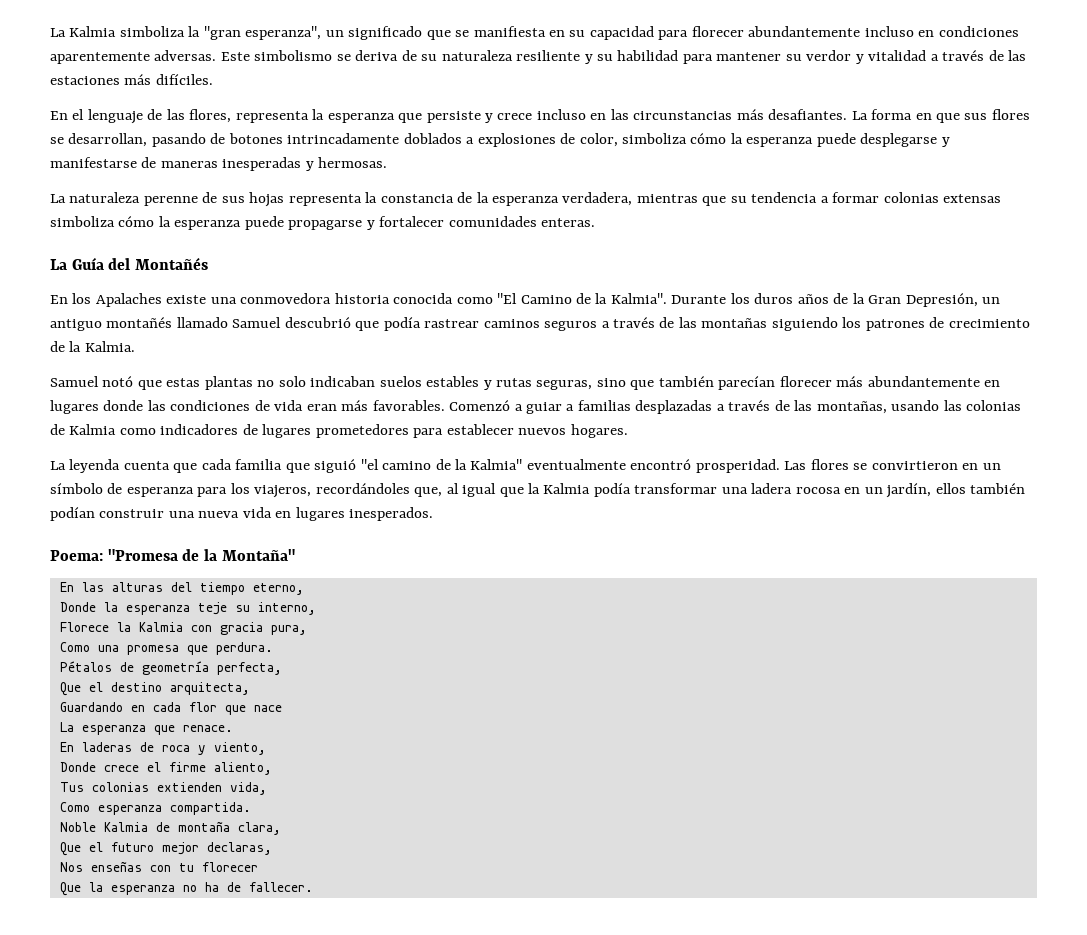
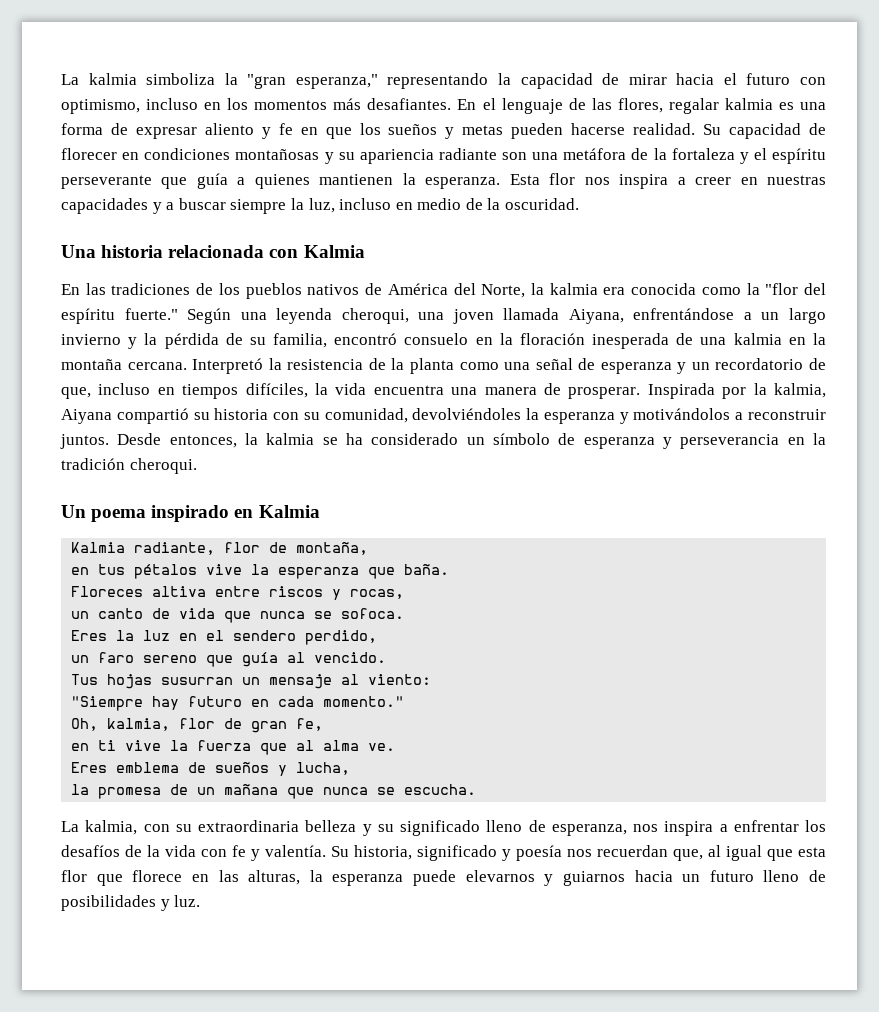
- La Kalmia simboliza la "gran esperanza", un significado que se manifiesta en su capacidad para florecer abundantemente incluso en condiciones aparentemente adversas. Este simbolismo se deriva de su naturaleza resiliente y su habilidad para mantener su verdor y vitalidad a través de las estaciones más difíciles.
- En el lenguaje de las flores, representa la esperanza que persiste y crece incluso en las circunstancias más desafiantes. La forma en que sus flores se desarrollan, pasando de botones intrincadamente doblados a explosiones de color, simboliza cómo la esperanza puede desplegarse y manifestarse de maneras inesperadas y hermosas.
- La naturaleza perenne de sus hojas representa la constancia de la esperanza verdadera, mientras que su tendencia a formar colonias extensas simboliza cómo la esperanza puede propagarse y fortalecer comunidades enteras.
- La Guía del Montañés
- En los Apalaches existe una conmovedora historia conocida como "El Camino de la Kalmia". Durante los duros años de la Gran Depresión, un antiguo montañés llamado Samuel descubrió que podía rastrear caminos seguros a través de las montañas siguiendo los patrones de crecimiento de la Kalmia.
- Samuel notó que estas plantas no solo indicaban suelos estables y rutas seguras, sino que también parecían florecer más abundantemente en lugares donde las condiciones de vida eran más favorables. Comenzó a guiar a familias desplazadas a través de las montañas, usando las colonias de Kalmia como indicadores de lugares prometedores para establecer nuevos hogares.
- La leyenda cuenta que cada familia que siguió "el camino de la Kalmia" eventualmente encontró prosperidad. Las flores se convirtieron en un símbolo de esperanza para los viajeros, recordándoles que, al igual que la Kalmia podía transformar una ladera rocosa en un jardín, ellos también podían construir una nueva vida en lugares inesperados.
- Poema: "Promesa de la Montaña"
- En las alturas del tiempo eterno,
- Donde la esperanza teje su interno,
- Florece la Kalmia con gracia pura,
- Como una promesa que perdura.
- Pétalos de geometría perfecta,
- Que el destino arquitecta,
- Guardando en cada flor que nace
- La esperanza que renace.
- En laderas de roca y viento,
- Donde crece el firme aliento,
- Tus colonias extienden vida,
- Como esperanza compartida.
- Noble Kalmia de montaña clara,
- Que el futuro mejor declaras,
- Nos enseñas con tu florecer
- Que la esperanza no ha de fallecer.
+ La kalmia simboliza la "gran esperanza," representando la capacidad de mirar hacia el futuro con optimismo, incluso en los momentos más desafiantes. En el lenguaje de las flores, regalar kalmia es una forma de expresar aliento y fe en que los sueños y metas pueden hacerse realidad. Su capacidad de florecer en condiciones montañosas y su apariencia radiante son una metáfora de la fortaleza y el espíritu perseverante que guía a quienes mantienen la esperanza. Esta flor nos inspira a creer en nuestras capacidades y a buscar siempre la luz, incluso en medio de la oscuridad.
+ Una historia relacionada con Kalmia
+ En las tradiciones de los pueblos nativos de América del Norte, la kalmia era conocida como la "flor del espíritu fuerte." Según una leyenda cheroqui, una joven llamada Aiyana, enfrentándose a un largo invierno y la pérdida de su familia, encontró consuelo en la floración inesperada de una kalmia en la montaña cercana. Interpretó la resistencia de la planta como una señal de esperanza y un recordatorio de que, incluso en tiempos difíciles, la vida encuentra una manera de prosperar. Inspirada por la kalmia, Aiyana compartió su historia con su comunidad, devolviéndoles la esperanza y motivándolos a reconstruir juntos. Desde entonces, la kalmia se ha considerado un símbolo de esperanza y perseverancia en la tradición cheroqui.
+ Un poema inspirado en Kalmia
+ Kalmia radiante, flor de montaña,
+ en tus pétalos vive la esperanza que baña.
+ Floreces altiva entre riscos y rocas,
+ un canto de vida que nunca se sofoca.
+ Eres la luz en el sendero perdido,
+ un faro sereno que guía al vencido.
+ Tus hojas susurran un mensaje al viento:
+ "Siempre hay futuro en cada momento."
+ Oh, kalmia, flor de gran fe,
+ en ti vive la fuerza que al alma ve.
+ Eres emblema de sueños y lucha,
+ la promesa de un mañana que nunca se escucha.
+ La kalmia, con su extraordinaria belleza y su significado lleno de esperanza, nos inspira a enfrentar los desafíos de la vida con fe y valentía. Su historia, significado y poesía nos recuerdan que, al igual que esta flor que florece en las alturas, la esperanza puede elevarnos y guiarnos hacia un futuro lleno de posibilidades y luz.

